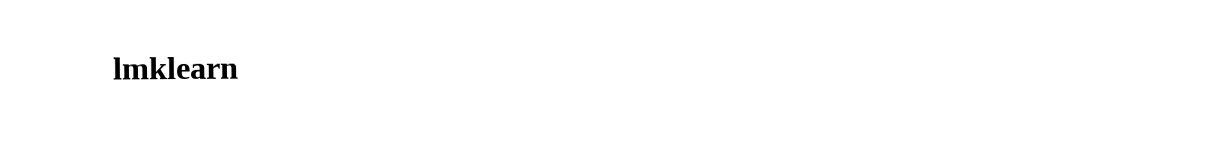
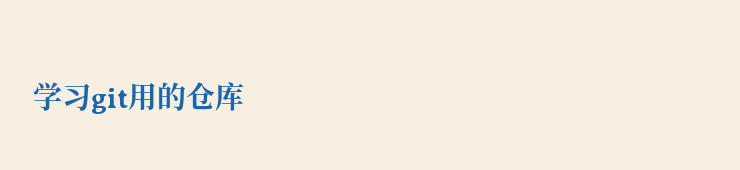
- lmklearn
+ 学习git用的仓库

